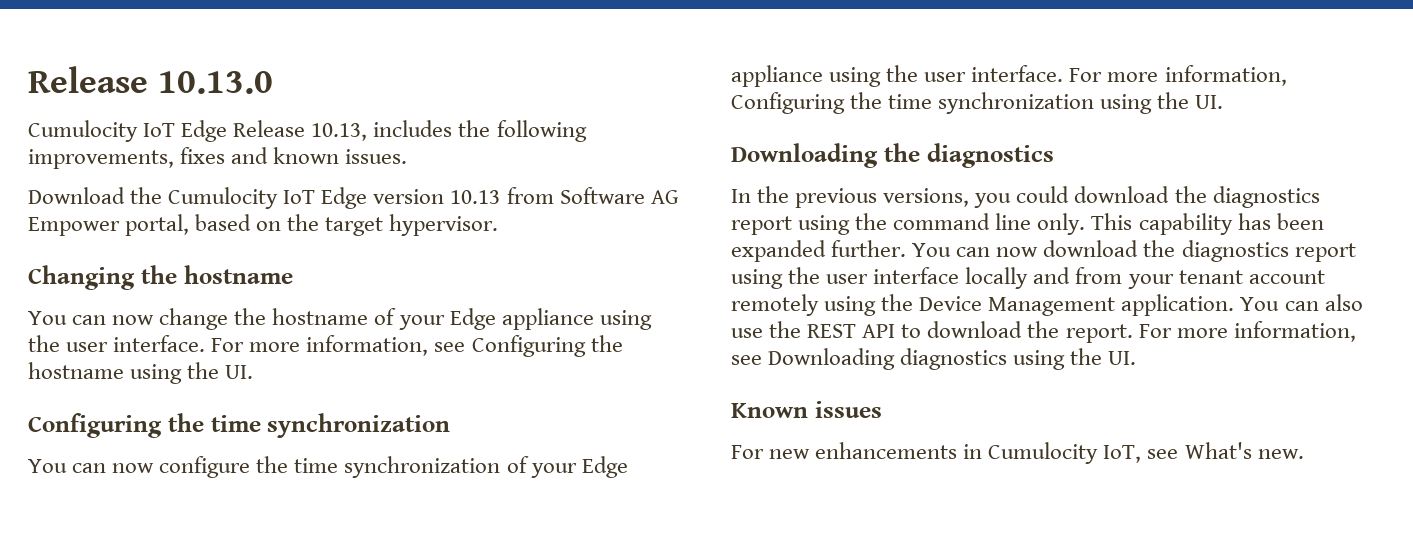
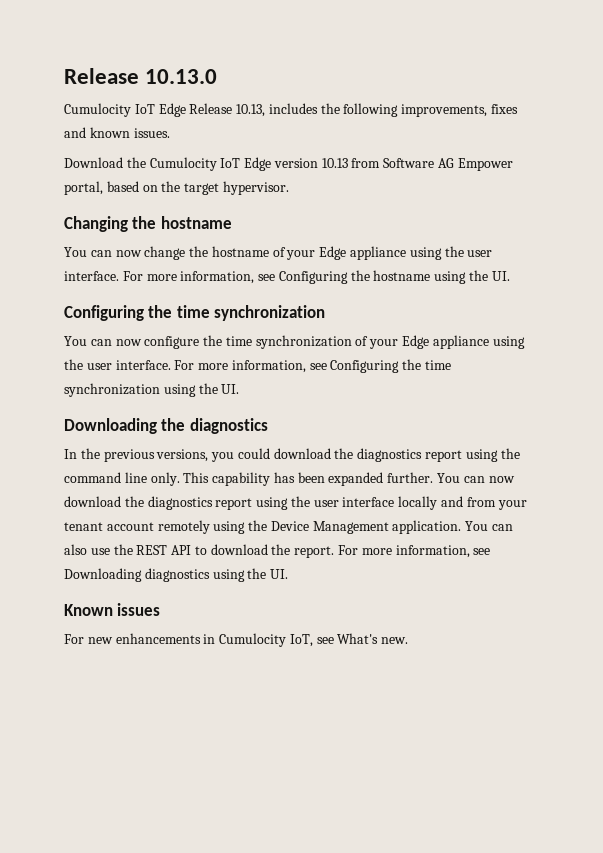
- For more information, Configuring the time synchronization using the UI.
+ For more information, see Configuring the time synchronization using the UI.

